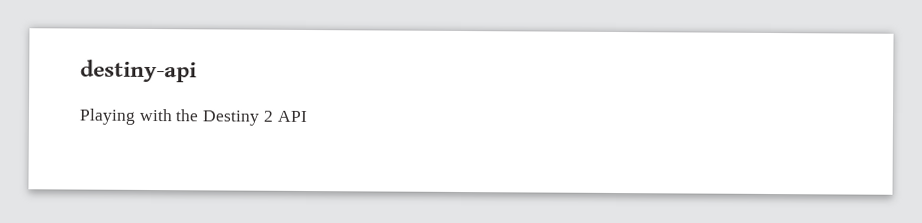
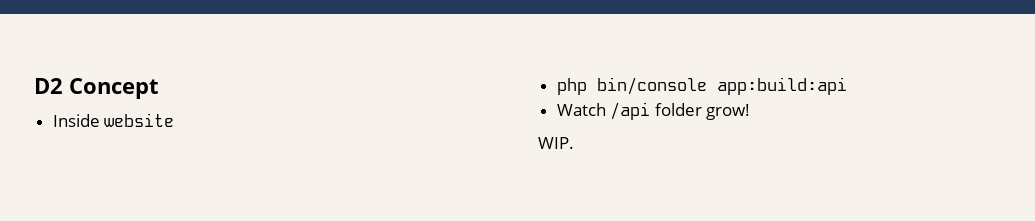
- destiny-api
- Playing with the Destiny 2 API
+ D2 Concept
+ Inside website
+ php bin/console app:build:api
+ Watch /api folder grow!
+ WIP.

